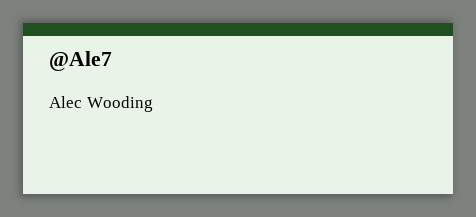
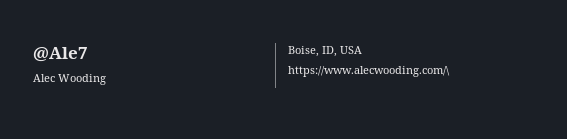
+ Boise, ID, USA
+ https://www.alecwooding.com/\

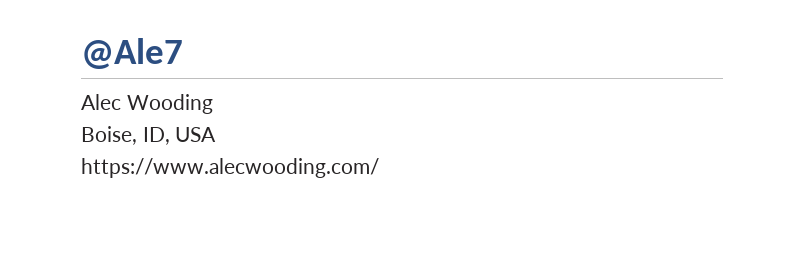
- https://www.alecwooding.com/\
+ https://www.alecwooding.com/

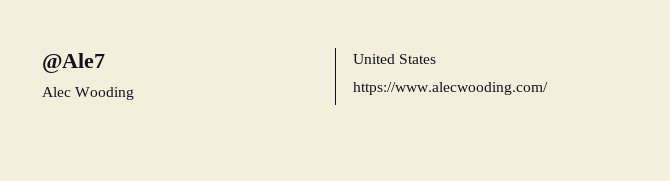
- Boise, ID, USA
+ United States

